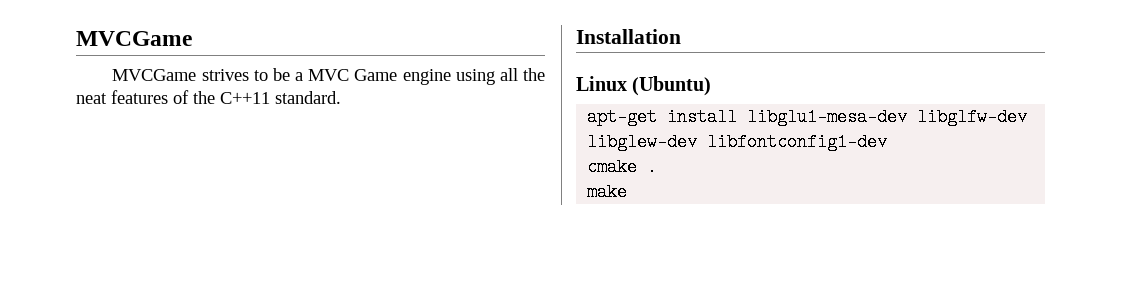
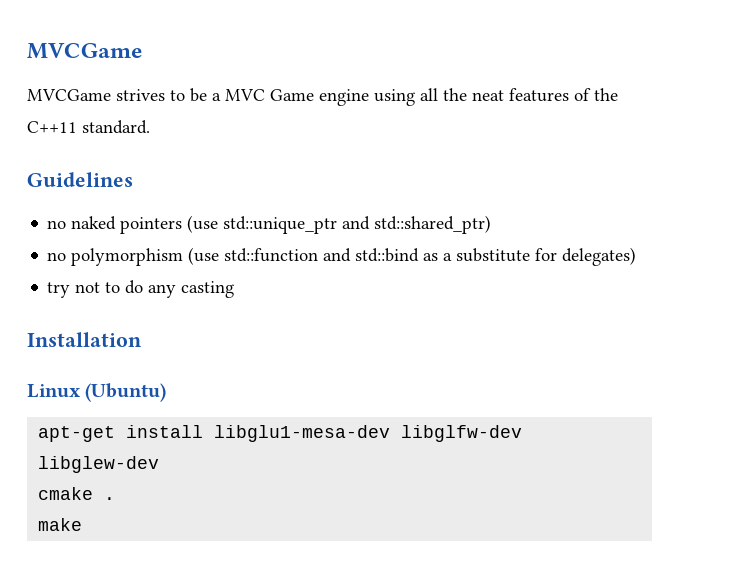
+ Guidelines
+ no naked pointers (use std::unique_ptr and std::shared_ptr)
+ no polymorphism (use std::function and std::bind as a substitute for delegates)
+ try not to do any casting
- apt-get install libglu1-mesa-dev libglfw-dev libglew-dev libfontconfig1-dev
+ apt-get install libglu1-mesa-dev libglfw-dev libglew-dev

